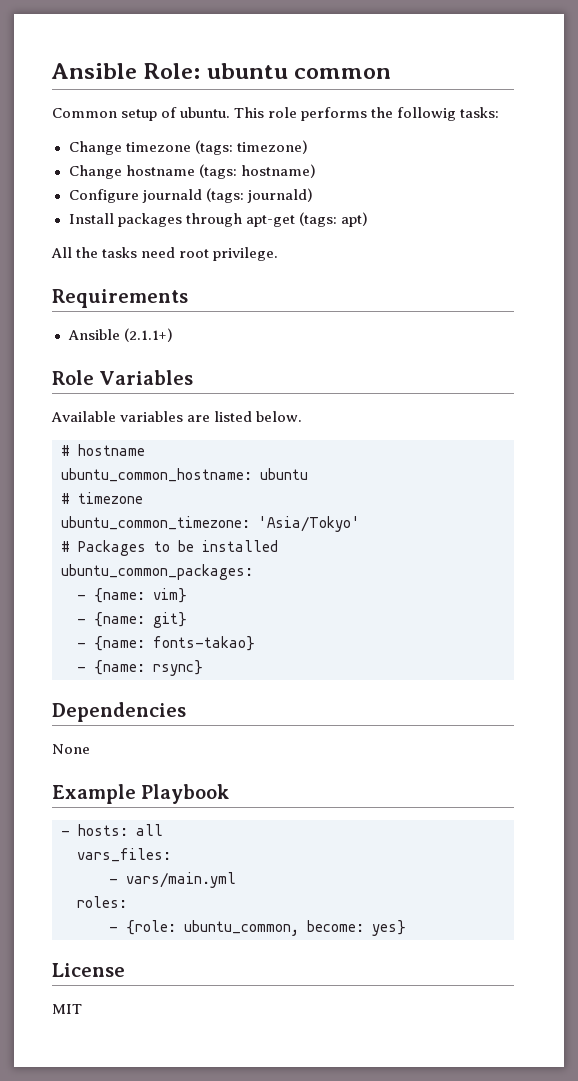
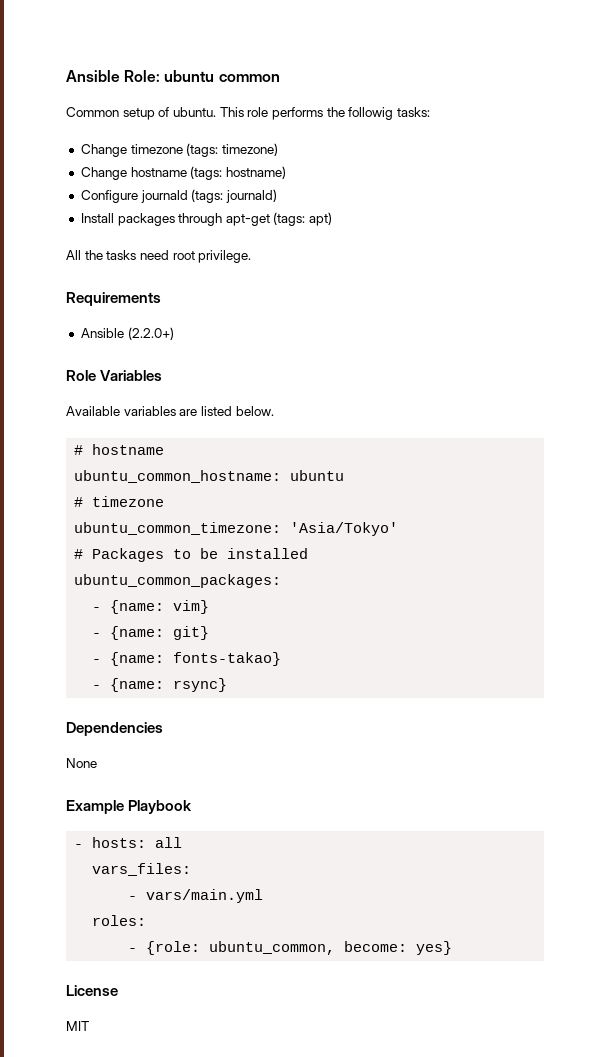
- Ansible (2.1.1+)
+ Ansible (2.2.0+)

